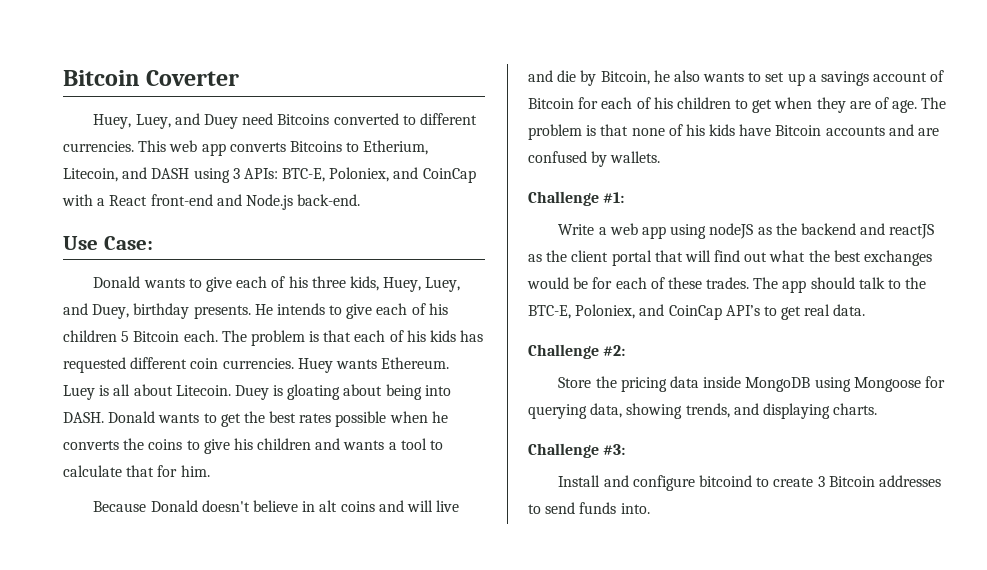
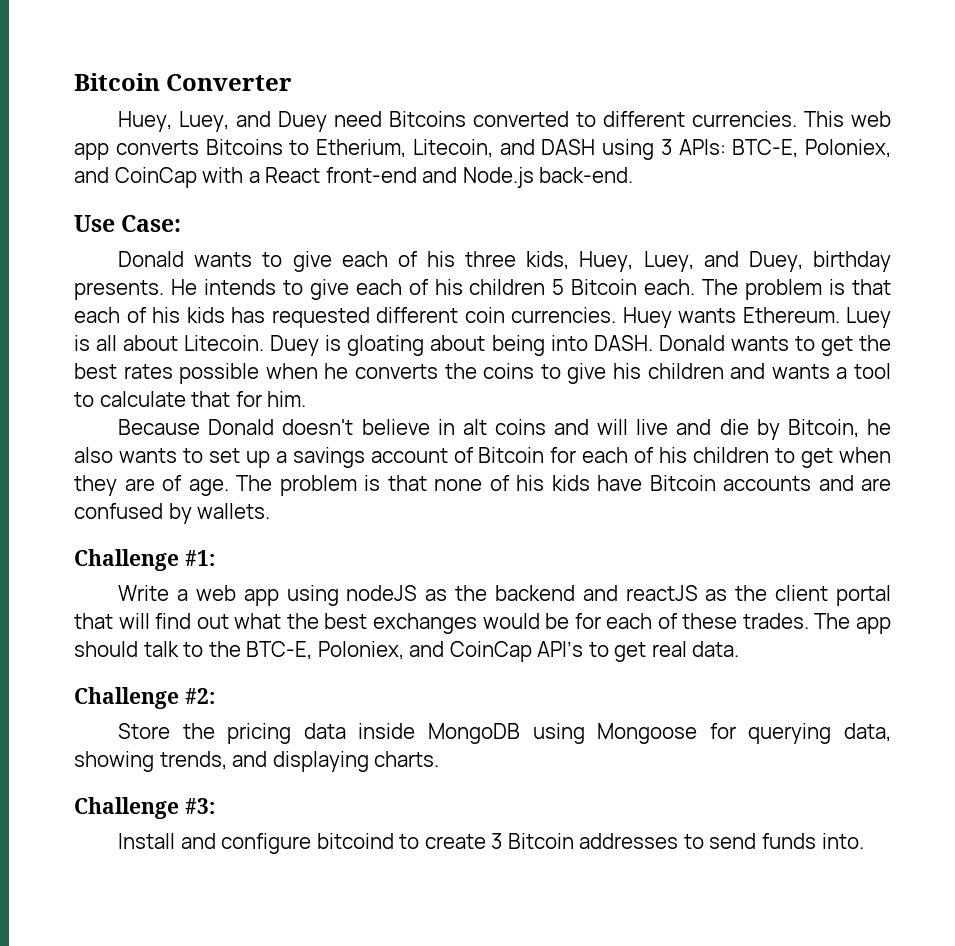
- Bitcoin Coverter
+ Bitcoin Converter

